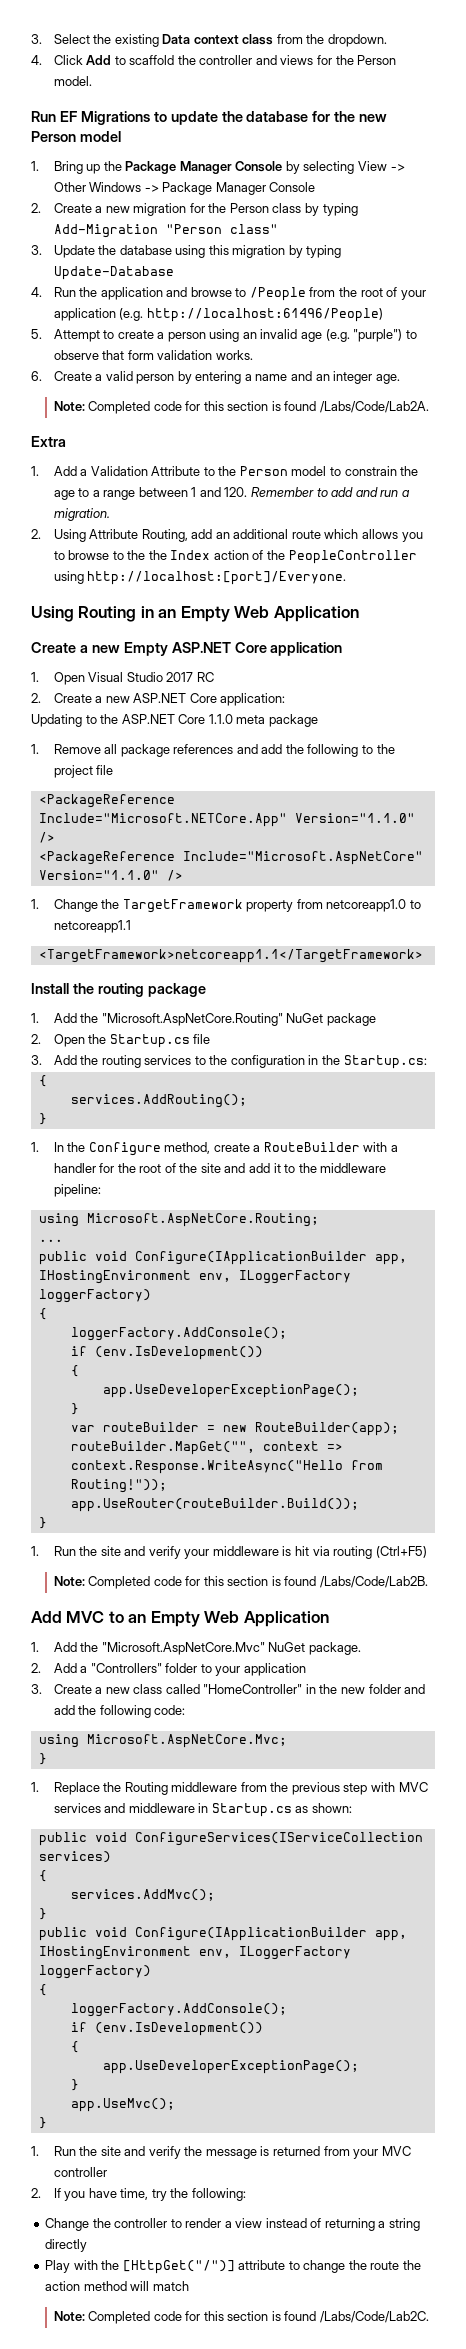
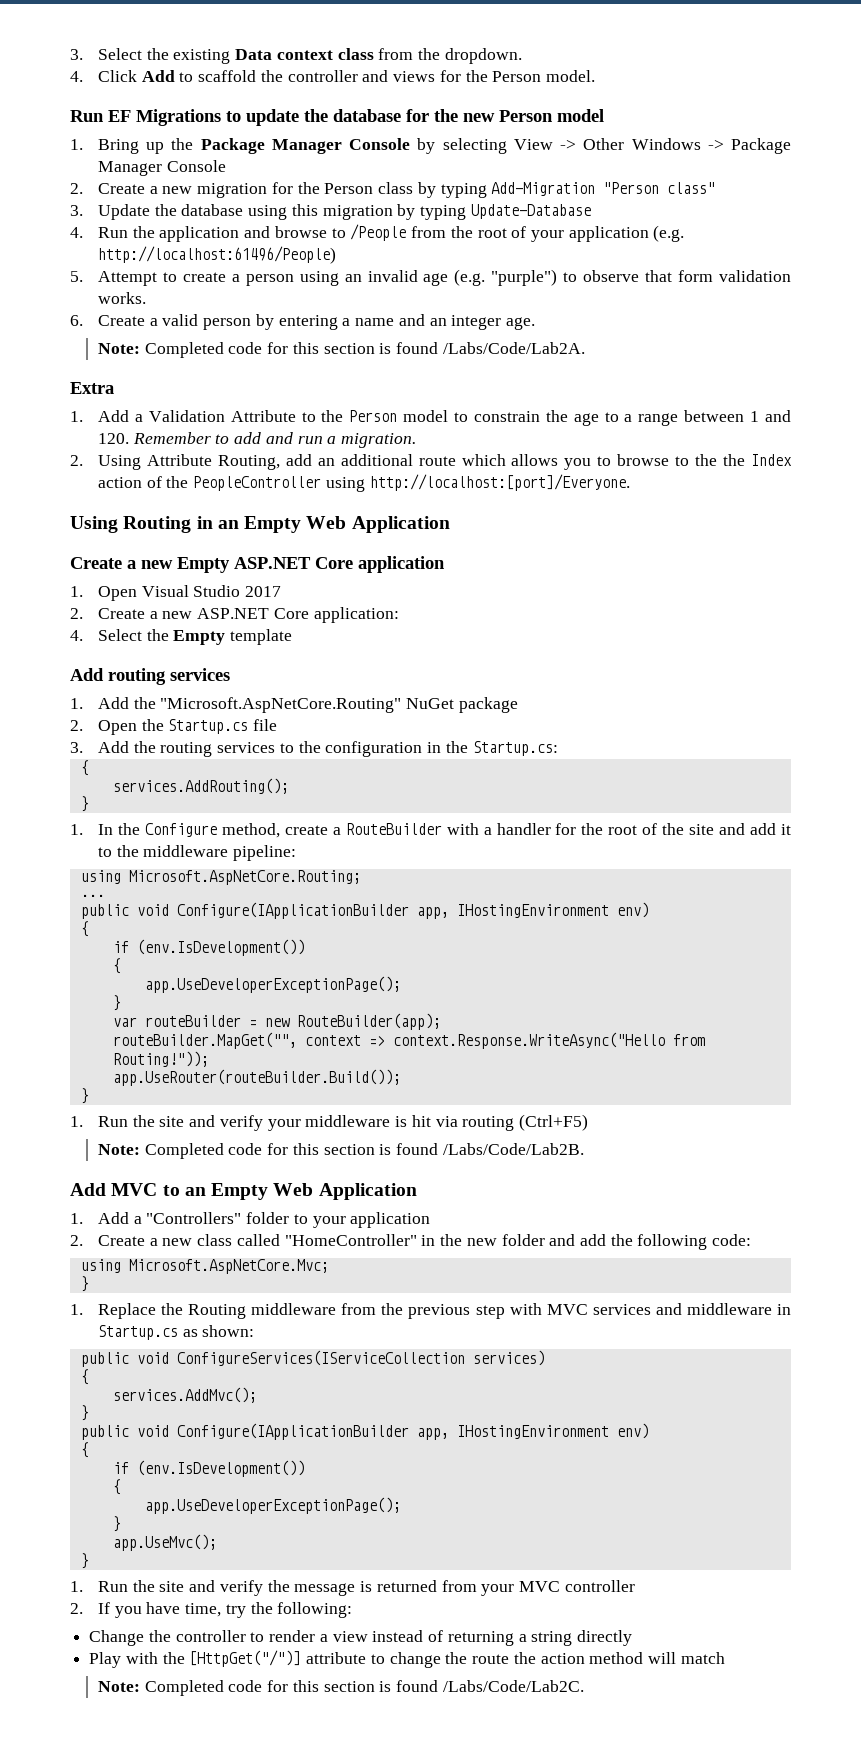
- 1. Open Visual Studio 2017 RC
+ 1. Open Visual Studio 2017
- Updating to the ASP.NET Core 1.1.0 meta package
- 1. Remove all package references and add the following to the project file
- <PackageReference Include="Microsoft.NETCore.App" Version="1.1.0" />
- <PackageReference Include="Microsoft.AspNetCore" Version="1.1.0" />
- 1. Change the TargetFramework property from netcoreapp1.0 to netcoreapp1.1
- <TargetFramework>netcoreapp1.1</TargetFramework>
- Install the routing package
+ 4. Select the Empty template
+ Add routing services
  ...
- public void Configure(IApplicationBuilder app, IHostingEnvironment env, ILoggerFactory loggerFactory)
+ public void Configure(IApplicationBuilder app, IHostingEnvironment env)
  {
- loggerFactory.AddConsole();
- 1. Add the "Microsoft.AspNetCore.Mvc" NuGet package.
- 2. Add a "Controllers" folder to your application
+ 1. Add a "Controllers" folder to your application
- 3. Create a new class called "HomeController" in the new folder and add the following code:
+ 2. Create a new class called "HomeController" in the new folder and add the following code:
  services.AddMvc();
  }
- public void Configure(IApplicationBuilder app, IHostingEnvironment env, ILoggerFactory loggerFactory)
+ public void Configure(IApplicationBuilder app, IHostingEnvironment env)
  {
- loggerFactory.AddConsole();

